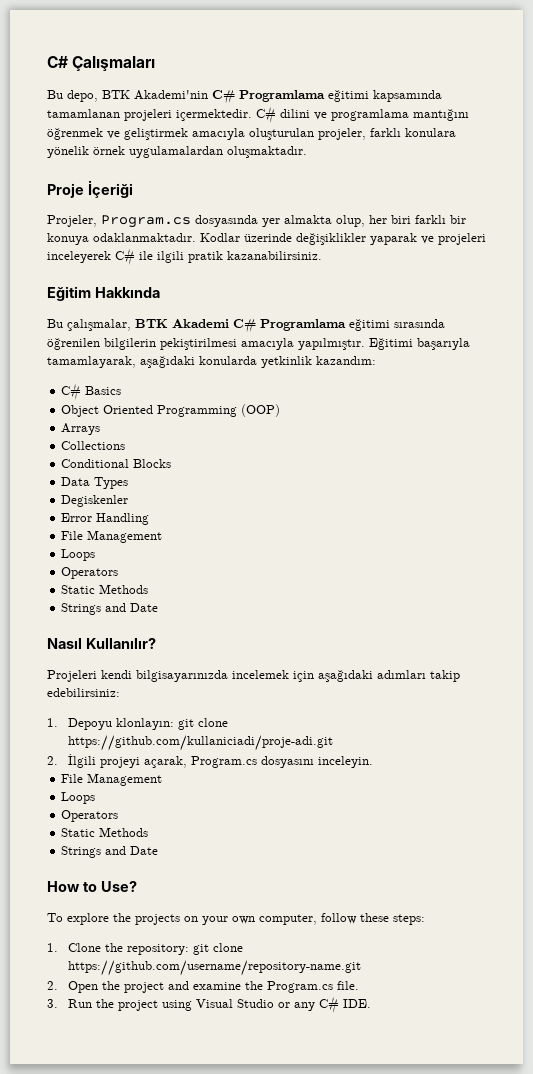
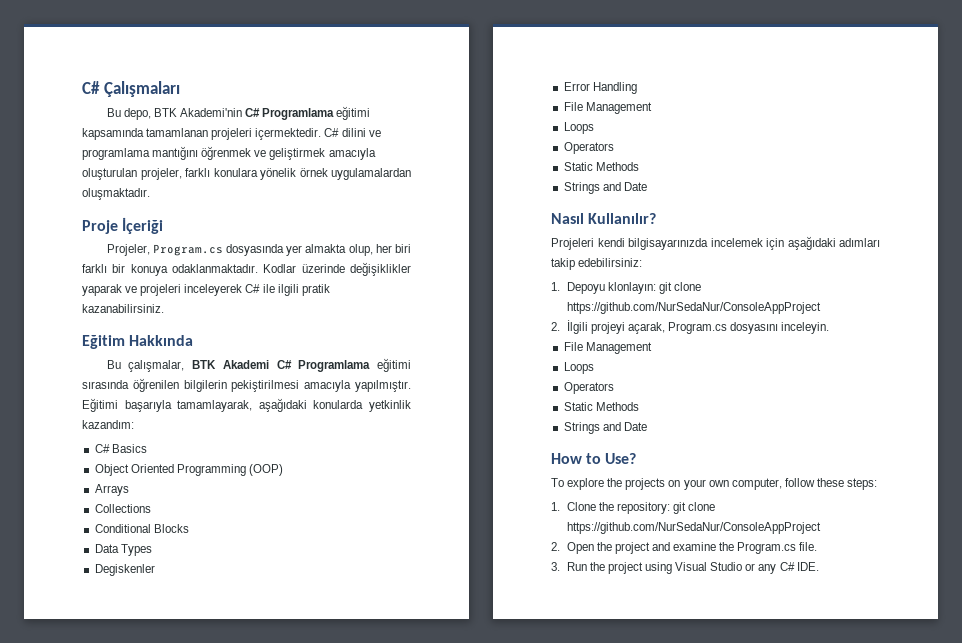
- 1. Depoyu klonlayın: git clone https://github.com/kullaniciadi/proje-adi.git
+ 1. Depoyu klonlayın: git clone https://github.com/NurSedaNur/ConsoleAppProject
- 1. Clone the repository: git clone https://github.com/username/repository-name.git
+ 1. Clone the repository: git clone https://github.com/NurSedaNur/ConsoleAppProject

